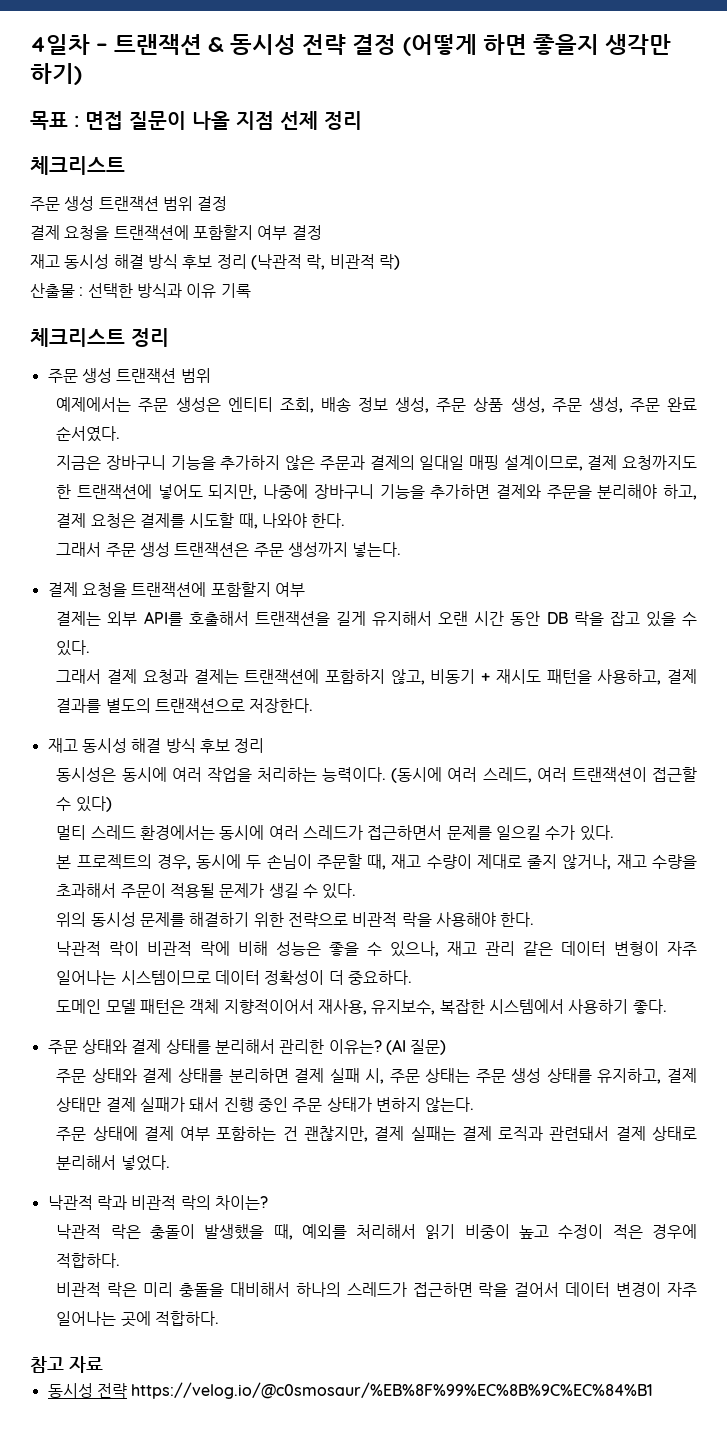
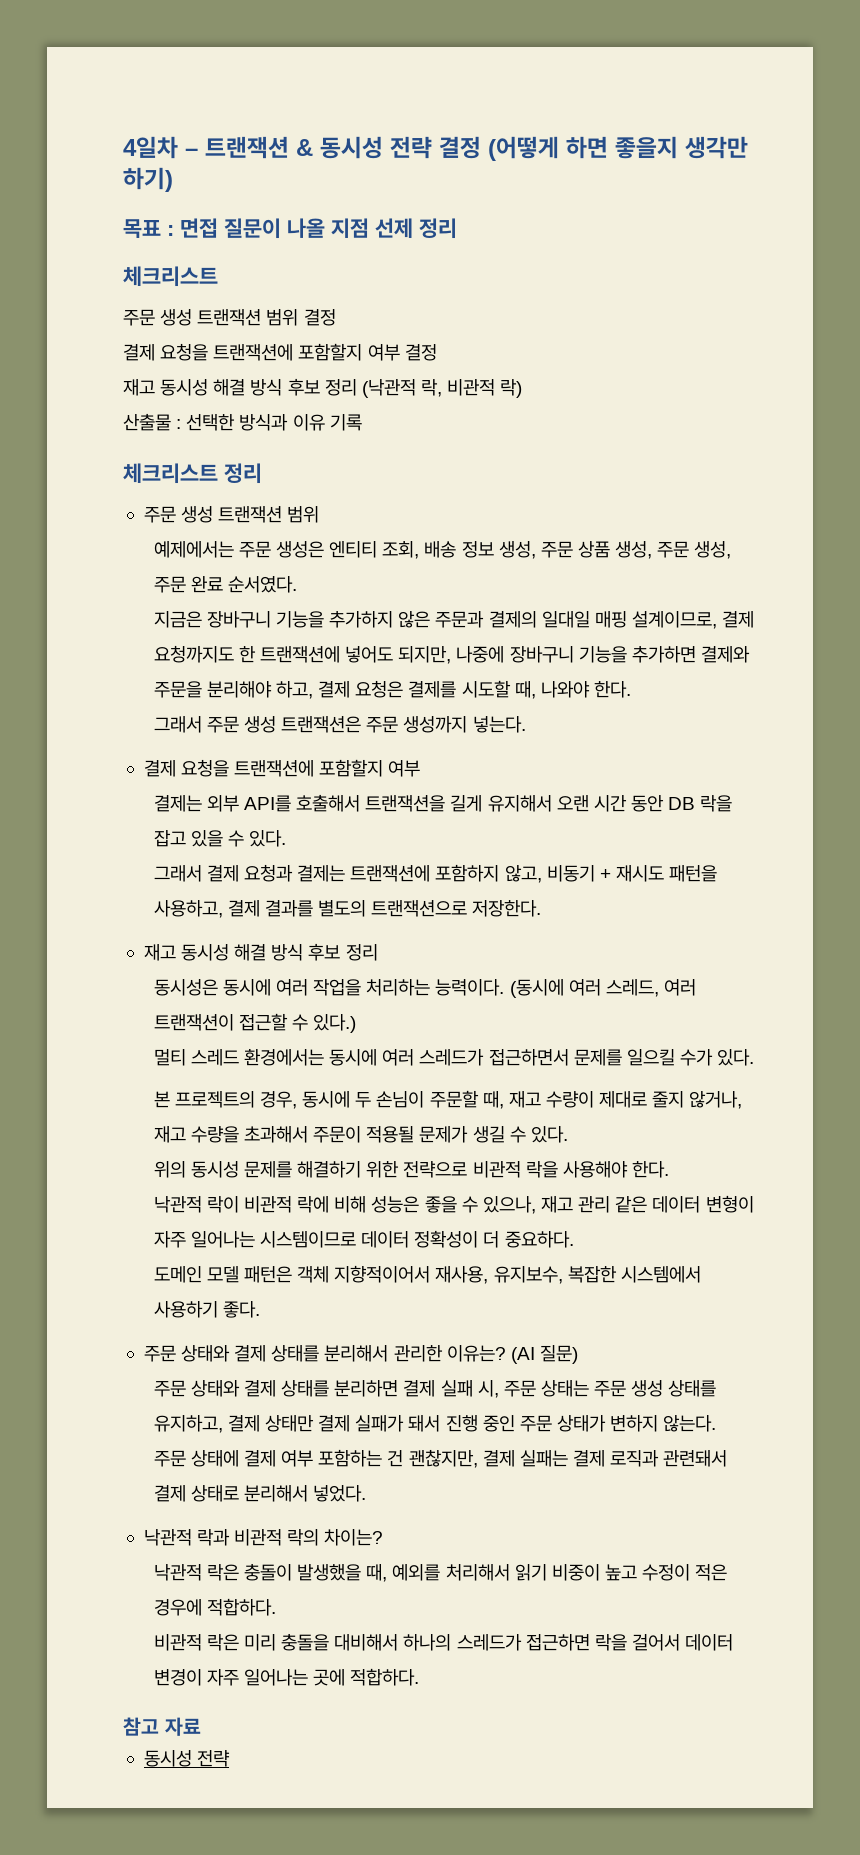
- (동시에 여러 스레드, 여러 트랜잭션이 접근할 수 있다)
+ (동시에 여러 스레드, 여러 트랜잭션이 접근할 수 있다.)
  참고 자료
- 동시성 전략 https://velog.io/@c0smosaur/%EB%8F%99%EC%8B%9C%EC%84%B1
+ 동시성 전략

